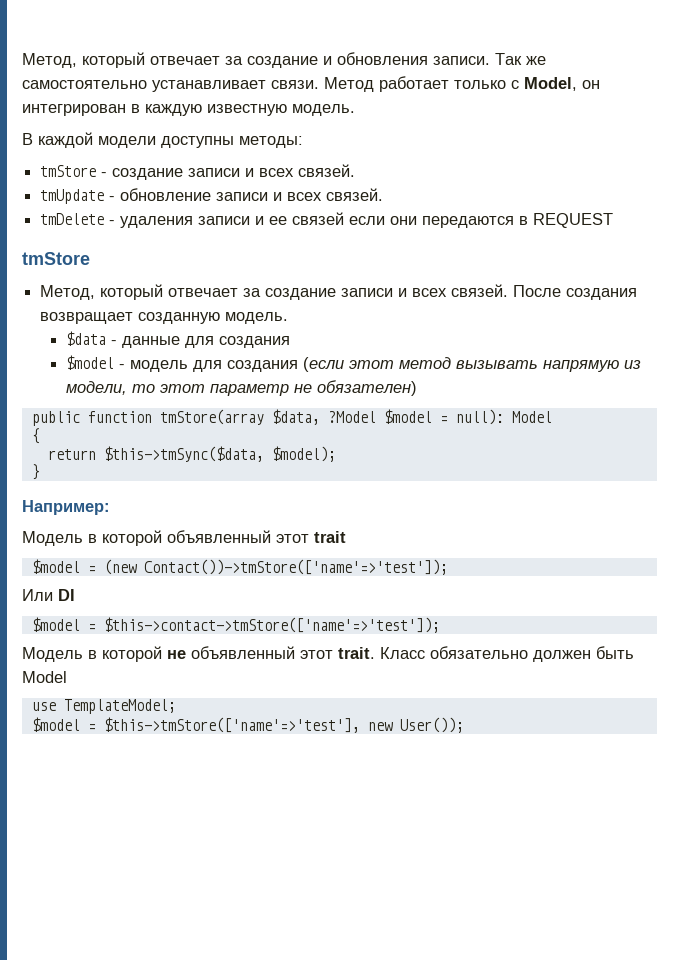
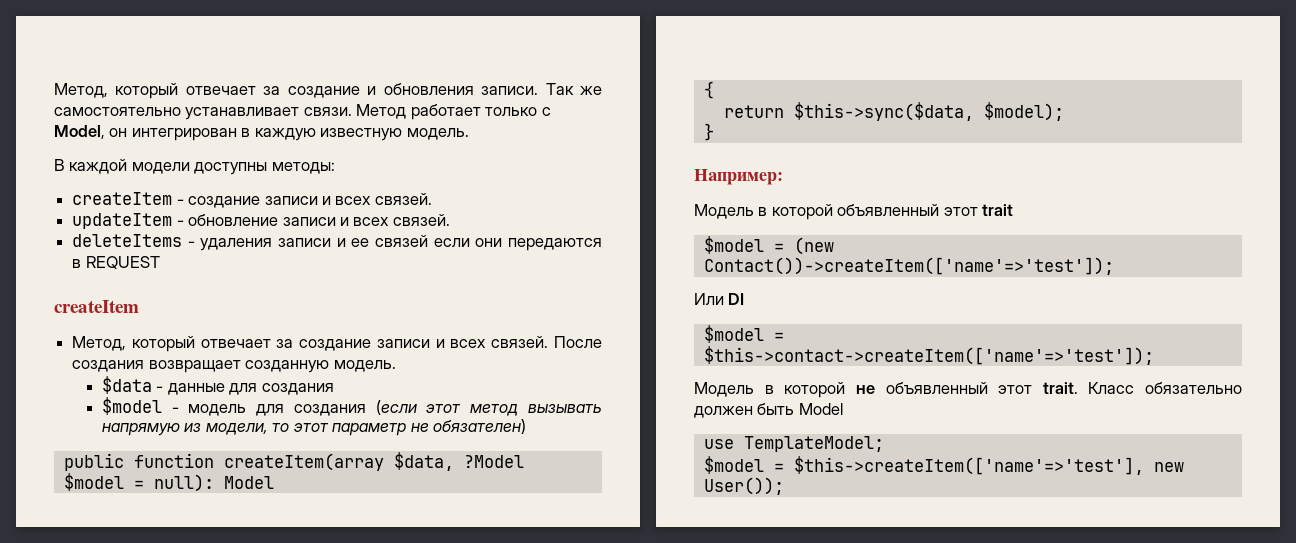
- tmStore - создание записи и всех связей.
+ createItem - создание записи и всех связей.
- tmUpdate - обновление записи и всех связей.
+ updateItem - обновление записи и всех связей.
- tmDelete - удаления записи и ее связей если они передаются в REQUEST
- tmStore
+ deleteItems - удаления записи и ее связей если они передаются в REQUEST
+ createItem
- public function tmStore(array $data, ?Model $model = null): Model
+ public function createItem(array $data, ?Model $model = null): Model
- return $this->tmSync($data, $model);
+ return $this->sync($data, $model);
- $model = (new Contact())->tmStore(['name'=>'test']);
+ $model = (new Contact())->createItem(['name'=>'test']);
- $model = $this->contact->tmStore(['name'=>'test']);
+ $model = $this->contact->createItem(['name'=>'test']);
- $model = $this->tmStore(['name'=>'test'], new User());
+ $model = $this->createItem(['name'=>'test'], new User());

